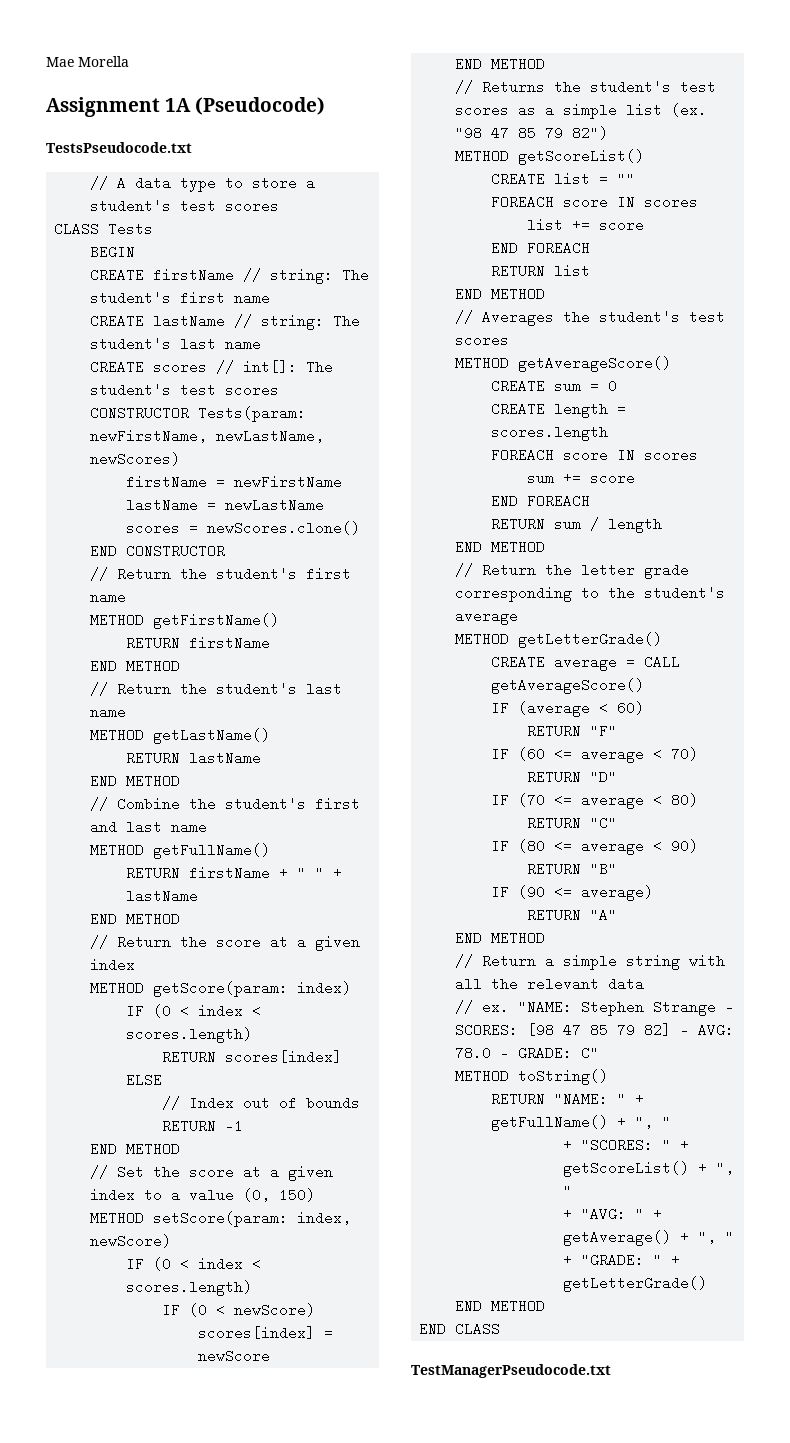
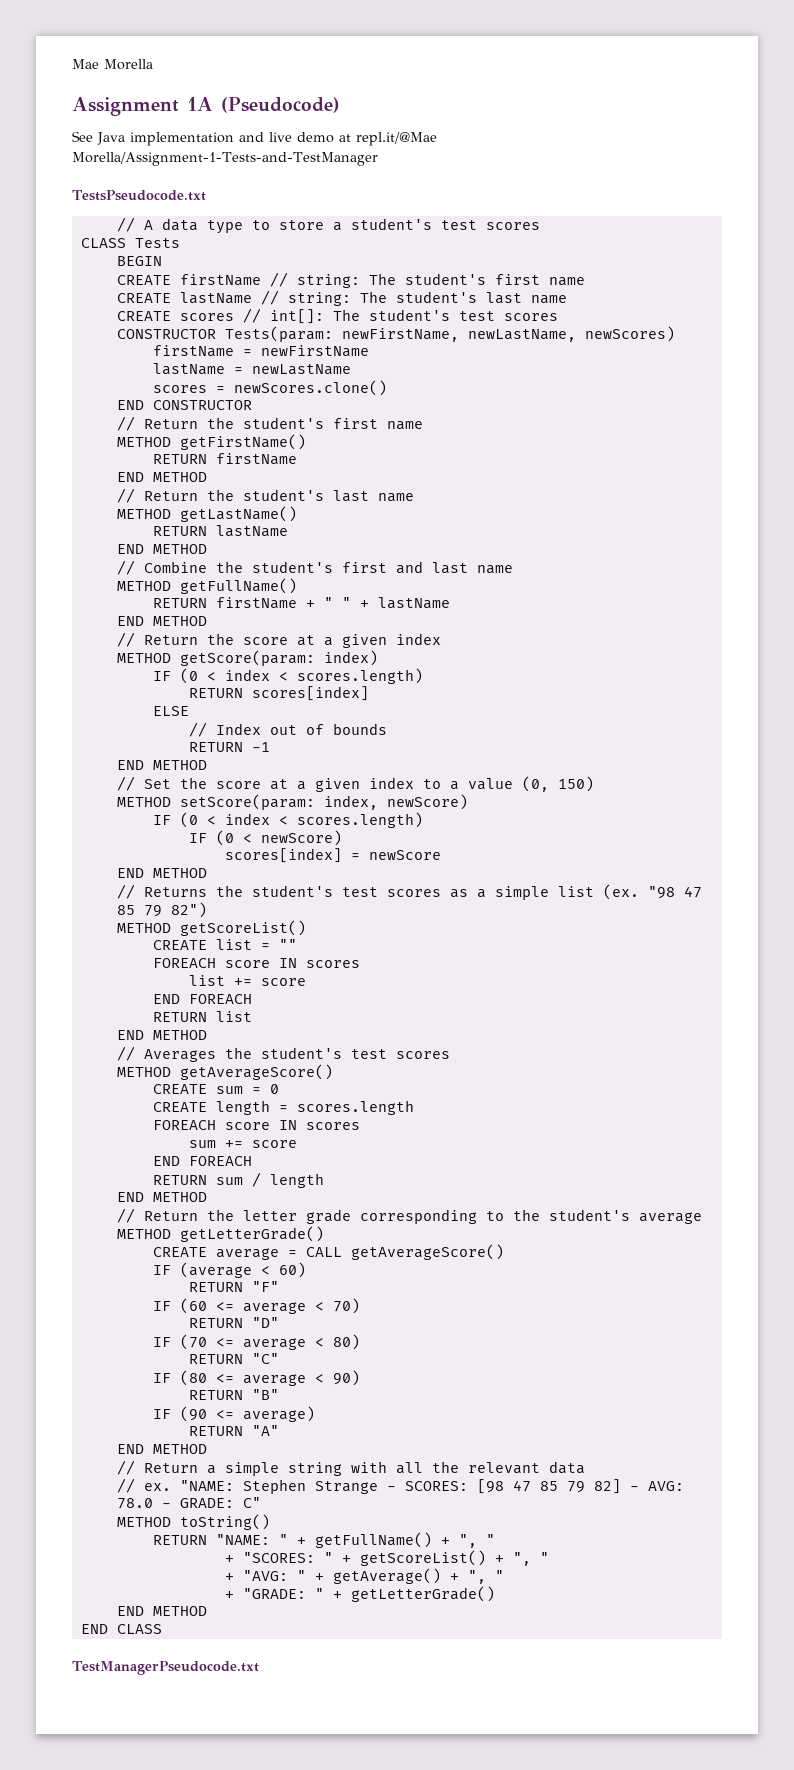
+ See Java implementation and live demo at repl.it/@Mae Morella/Assignment-1-Tests-and-TestManager

